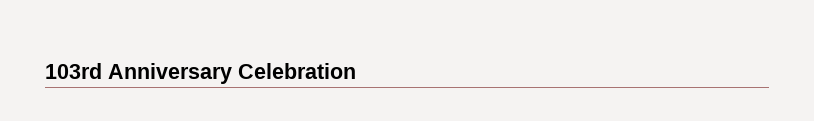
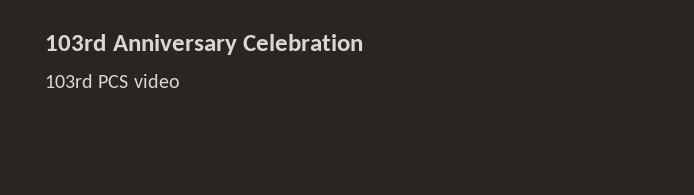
+ 103rd PCS video

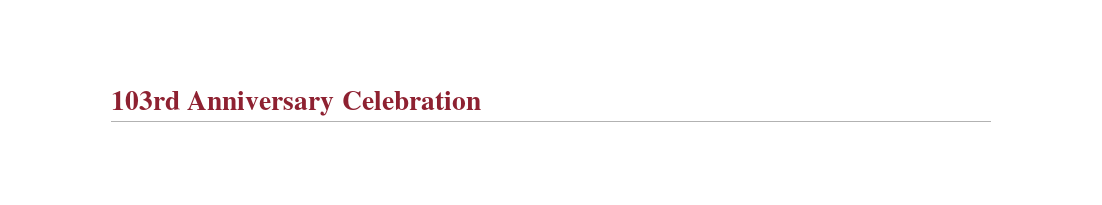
- 103rd PCS video

